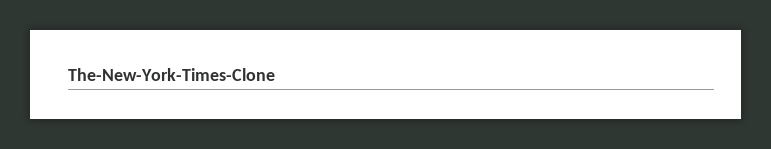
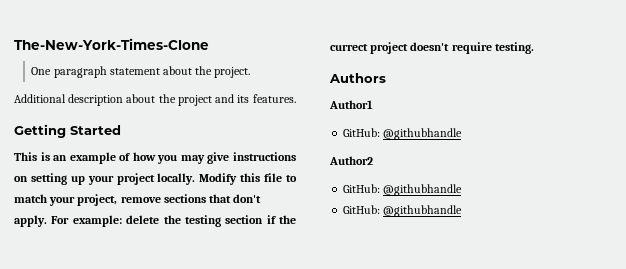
+ One paragraph statement about the project.
+ Additional description about the project and its features.
+ Getting Started
+ This is an example of how you may give instructions on setting up your project locally. Modify this file to match your project, remove sections that don't apply. For example: delete the testing section if the currect project doesn't require testing.
+ Authors
+ Author1
+ GitHub: @githubhandle
+ Author2
+ GitHub: @githubhandle
+ GitHub: @githubhandle

